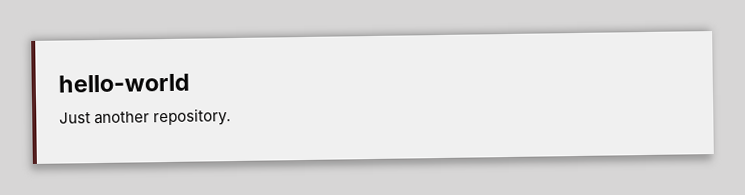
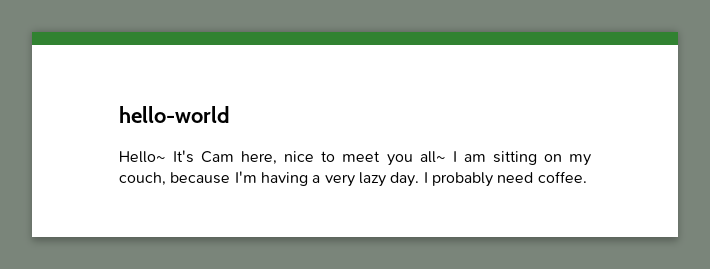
- Just another repository.
+ Hello~ It's Cam here, nice to meet you all~ I am sitting on my couch, because I'm having a very lazy day. I probably need coffee.

